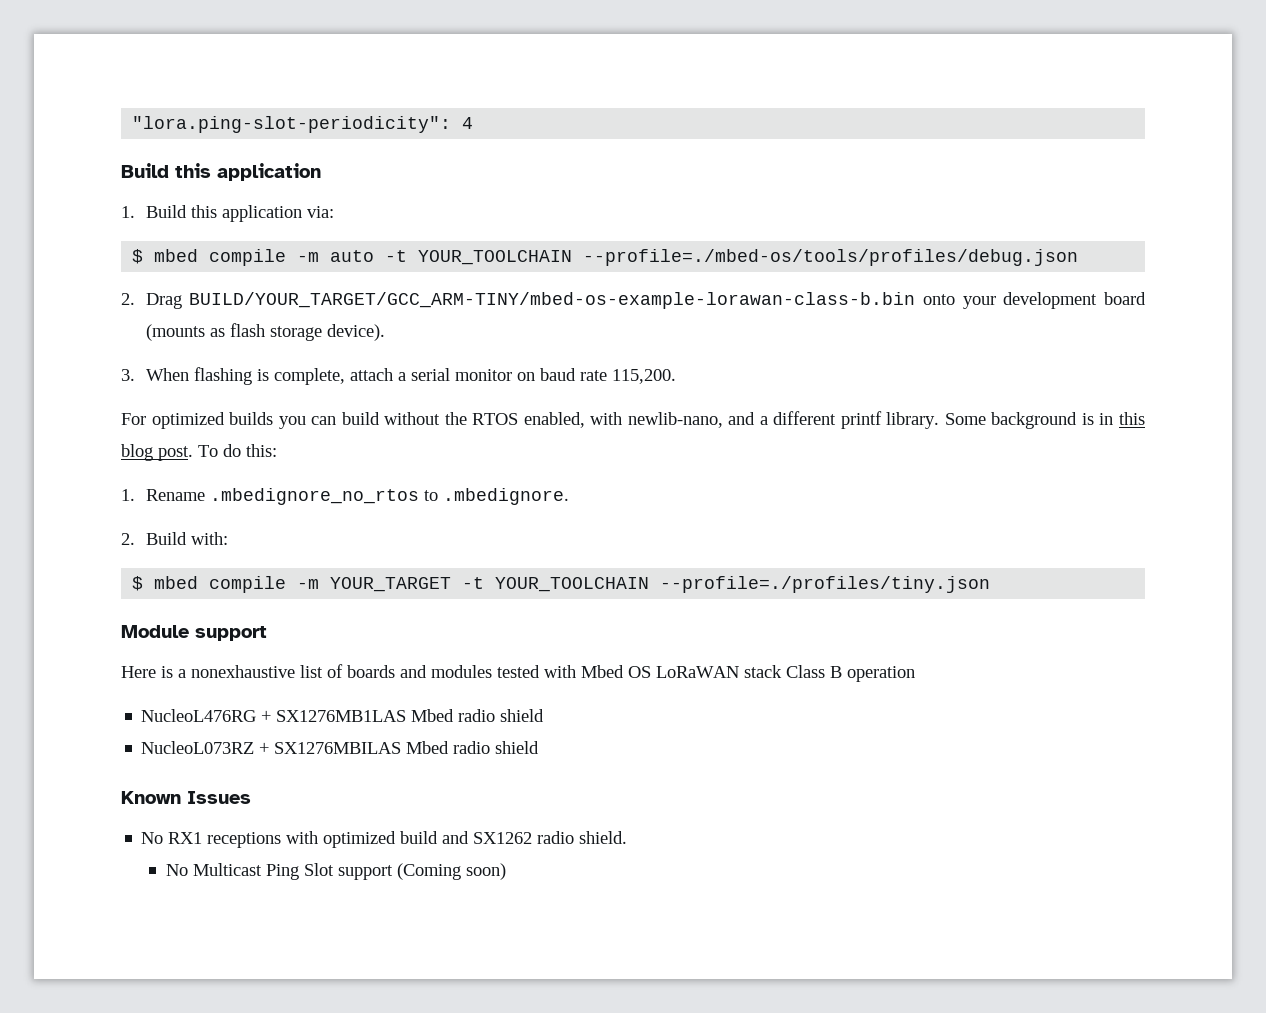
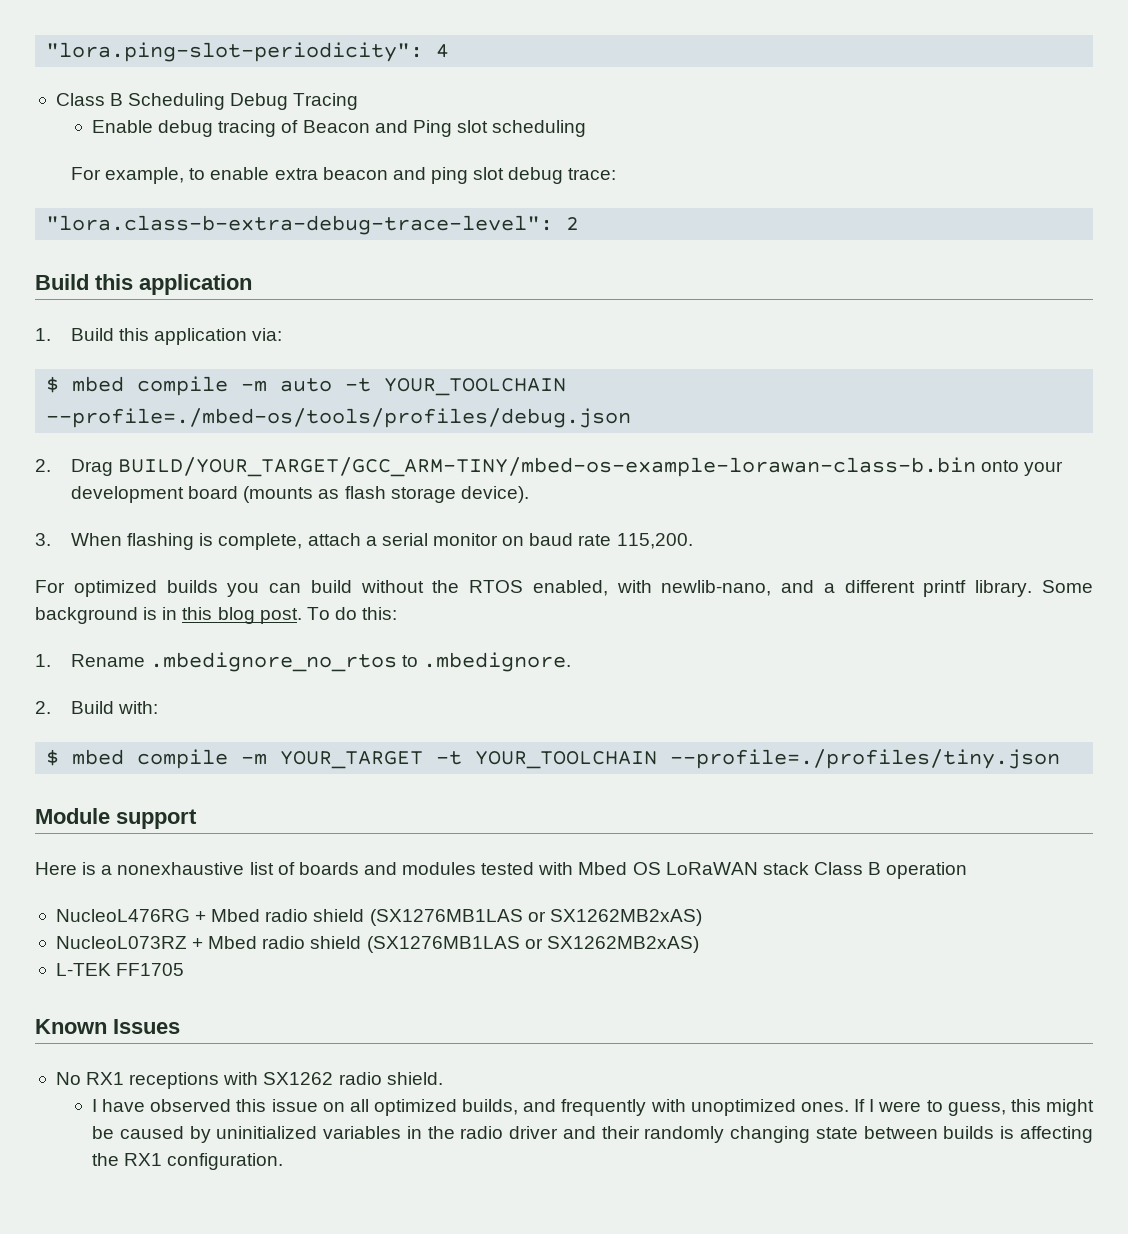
+ Class B Scheduling Debug Tracing
+ Enable debug tracing of Beacon and Ping slot scheduling
+ For example, to enable extra beacon and ping slot debug trace:
+ "lora.class-b-extra-debug-trace-level": 2
- NucleoL476RG + SX1276MB1LAS Mbed radio shield
+ NucleoL476RG + Mbed radio shield (SX1276MB1LAS or SX1262MB2xAS)
- NucleoL073RZ + SX1276MBILAS Mbed radio shield
+ NucleoL073RZ + Mbed radio shield (SX1276MB1LAS or SX1262MB2xAS)
+ L-TEK FF1705
- No RX1 receptions with optimized build and SX1262 radio shield.
+ No RX1 receptions with SX1262 radio shield.
- No Multicast Ping Slot support (Coming soon)
+ I have observed this issue on all optimized builds, and frequently with unoptimized ones. If I were to guess, this might be caused by uninitialized variables in the radio driver and their randomly changing state between builds is affecting the RX1 configuration.

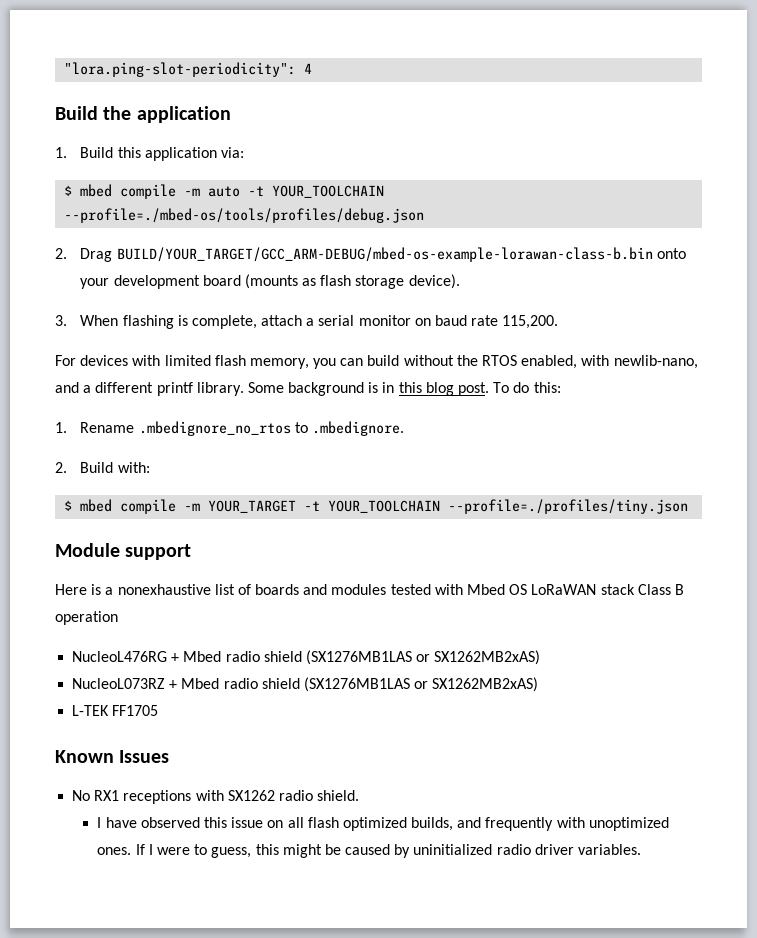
- Class B Scheduling Debug Tracing
- Enable debug tracing of Beacon and Ping slot scheduling
- For example, to enable extra beacon and ping slot debug trace:
- "lora.class-b-extra-debug-trace-level": 2
- Build this application
+ Build the application
- 2. Drag BUILD/YOUR_TARGET/GCC_ARM-TINY/mbed-os-example-lorawan-class-b.bin onto your development board (mounts as flash storage device).
+ 2. Drag BUILD/YOUR_TARGET/GCC_ARM-DEBUG/mbed-os-example-lorawan-class-b.bin onto your development board (mounts as flash storage device).
- For optimized builds you can build without the RTOS enabled, with newlib-nano, and a different printf library.
+ For devices with limited flash memory, you can build without the RTOS enabled, with newlib-nano, and a different printf library.
- I have observed this issue on all optimized builds, and frequently with unoptimized ones.
+ I have observed this issue on all flash optimized builds, and frequently with unoptimized ones.
- If I were to guess, this might be caused by uninitialized variables in the radio driver and their randomly changing state between builds is affecting the RX1 configuration.
+ If I were to guess, this might be caused by uninitialized radio driver variables.

